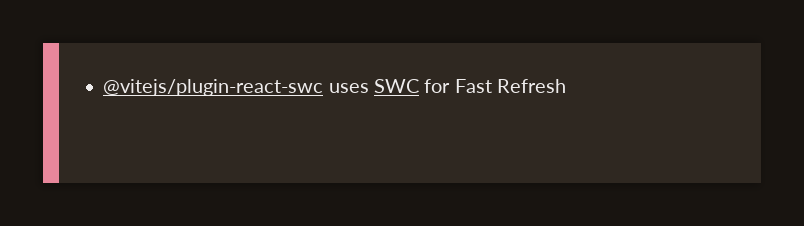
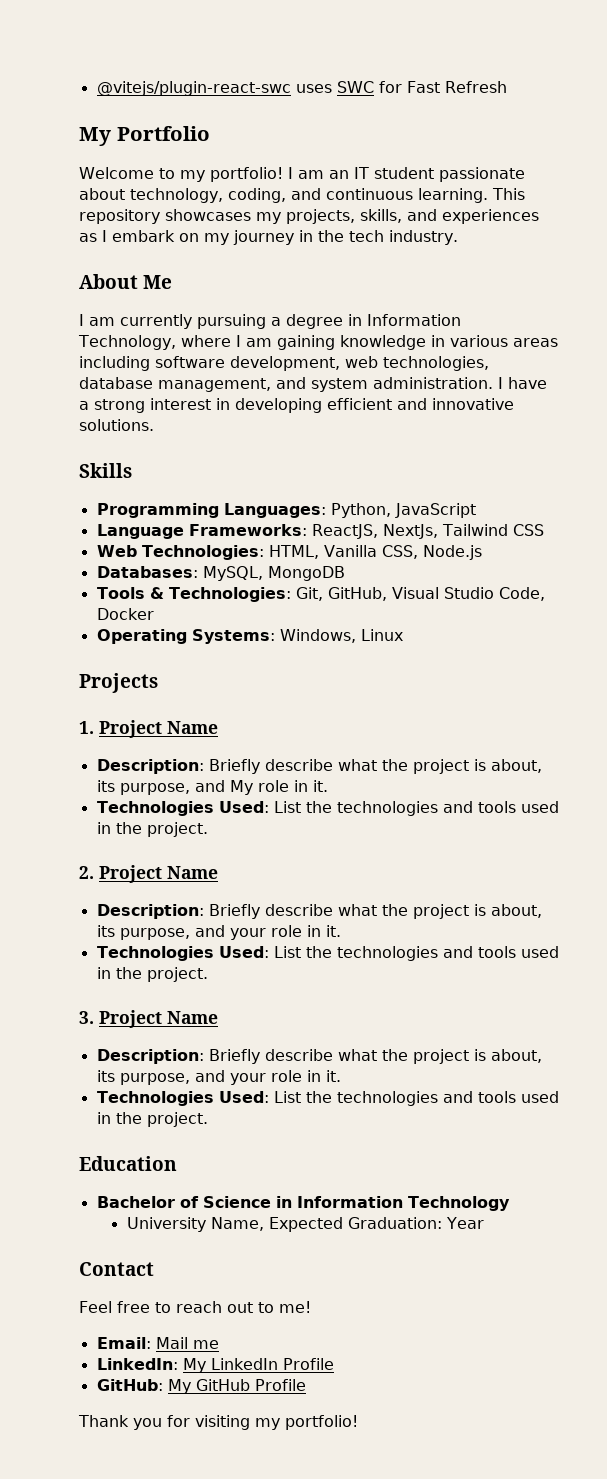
+ My Portfolio
+ Welcome to my portfolio! I am an IT student passionate about technology, coding, and continuous learning. This repository showcases my projects, skills, and experiences as I embark on my journey in the tech industry.
+ About Me
+ I am currently pursuing a degree in Information Technology, where I am gaining knowledge in various areas including software development, web technologies, database management, and system administration. I have a strong interest in developing efficient and innovative solutions.
+ Skills
+ Programming Languages: Python, JavaScript
+ Language Frameworks: ReactJS, NextJs, Tailwind CSS
+ Web Technologies: HTML, Vanilla CSS, Node.js
+ Databases: MySQL, MongoDB
+ Tools & Technologies: Git, GitHub, Visual Studio Code, Docker
+ Operating Systems: Windows, Linux
+ Projects
+ 1. Project Name
+ Description: Briefly describe what the project is about, its purpose, and My role in it.
+ Technologies Used: List the technologies and tools used in the project.
+ 2. Project Name
+ Description: Briefly describe what the project is about, its purpose, and your role in it.
+ Technologies Used: List the technologies and tools used in the project.
+ 3. Project Name
+ Description: Briefly describe what the project is about, its purpose, and your role in it.
+ Technologies Used: List the technologies and tools used in the project.
+ Education
+ Bachelor of Science in Information Technology
+ University Name, Expected Graduation: Year
+ Contact
+ Feel free to reach out to me!
+ Email: Mail me
+ LinkedIn: My LinkedIn Profile
+ GitHub: My GitHub Profile
+ Thank you for visiting my portfolio!

